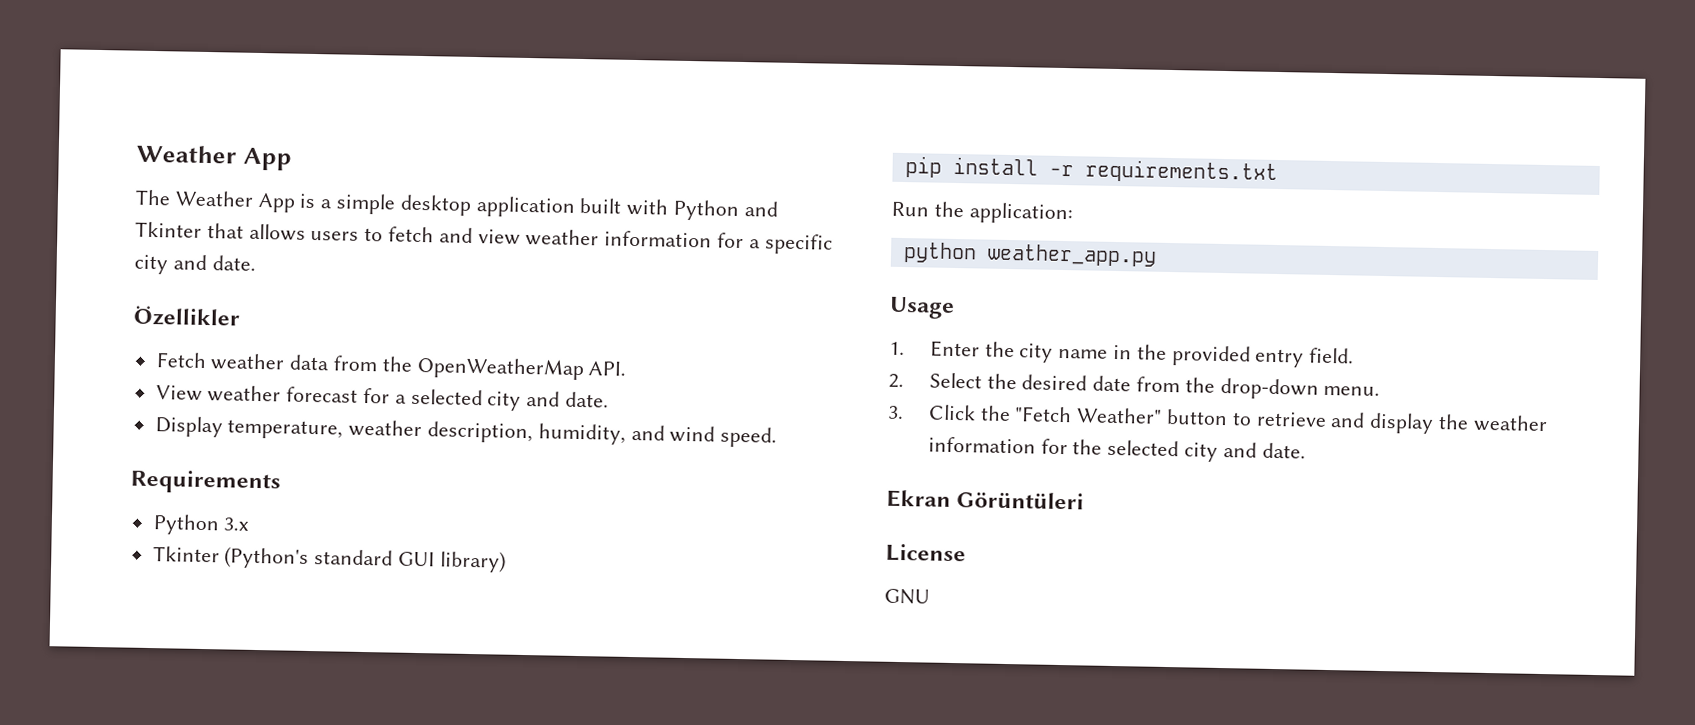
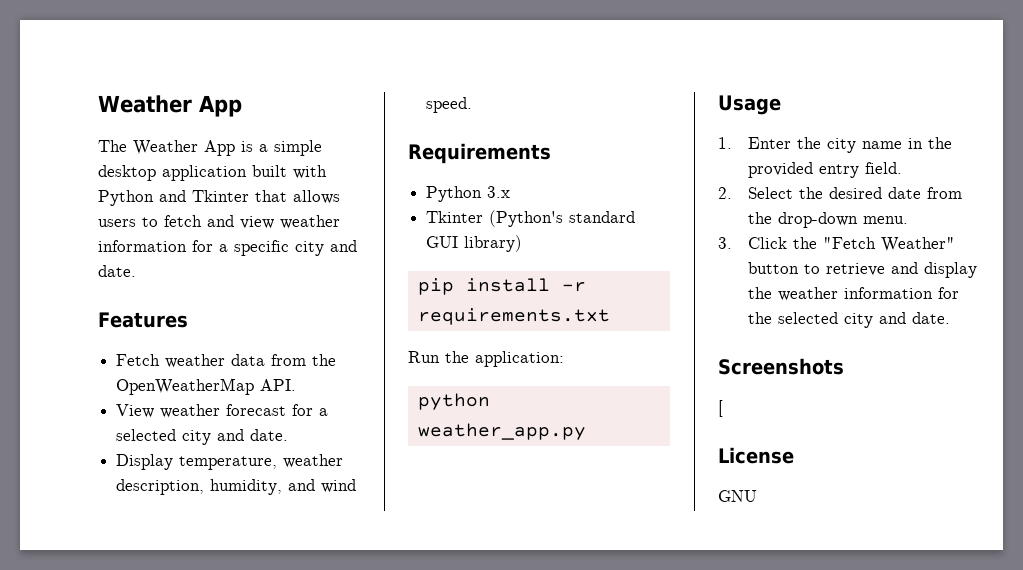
- Özellikler
+ Features
- Ekran Görüntüleri
+ Screenshots
+ [

